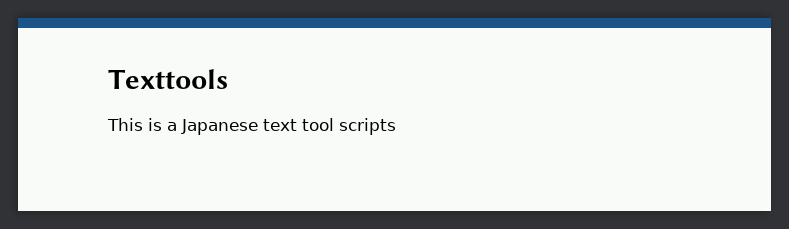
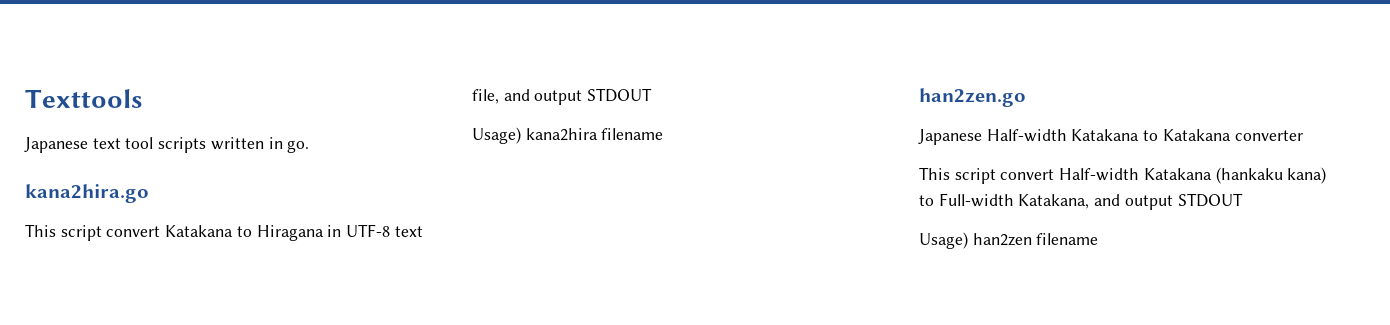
- This is a Japanese text tool scripts
+ Japanese text tool scripts written in go.
+ kana2hira.go
+ This script convert Katakana to Hiragana in UTF-8 text file, and output STDOUT
+ Usage) kana2hira filename
+ han2zen.go
+ Japanese Half-width Katakana to Katakana converter
+ This script convert Half-width Katakana (hankaku kana) to Full-width Katakana, and output STDOUT
+ Usage) han2zen filename

